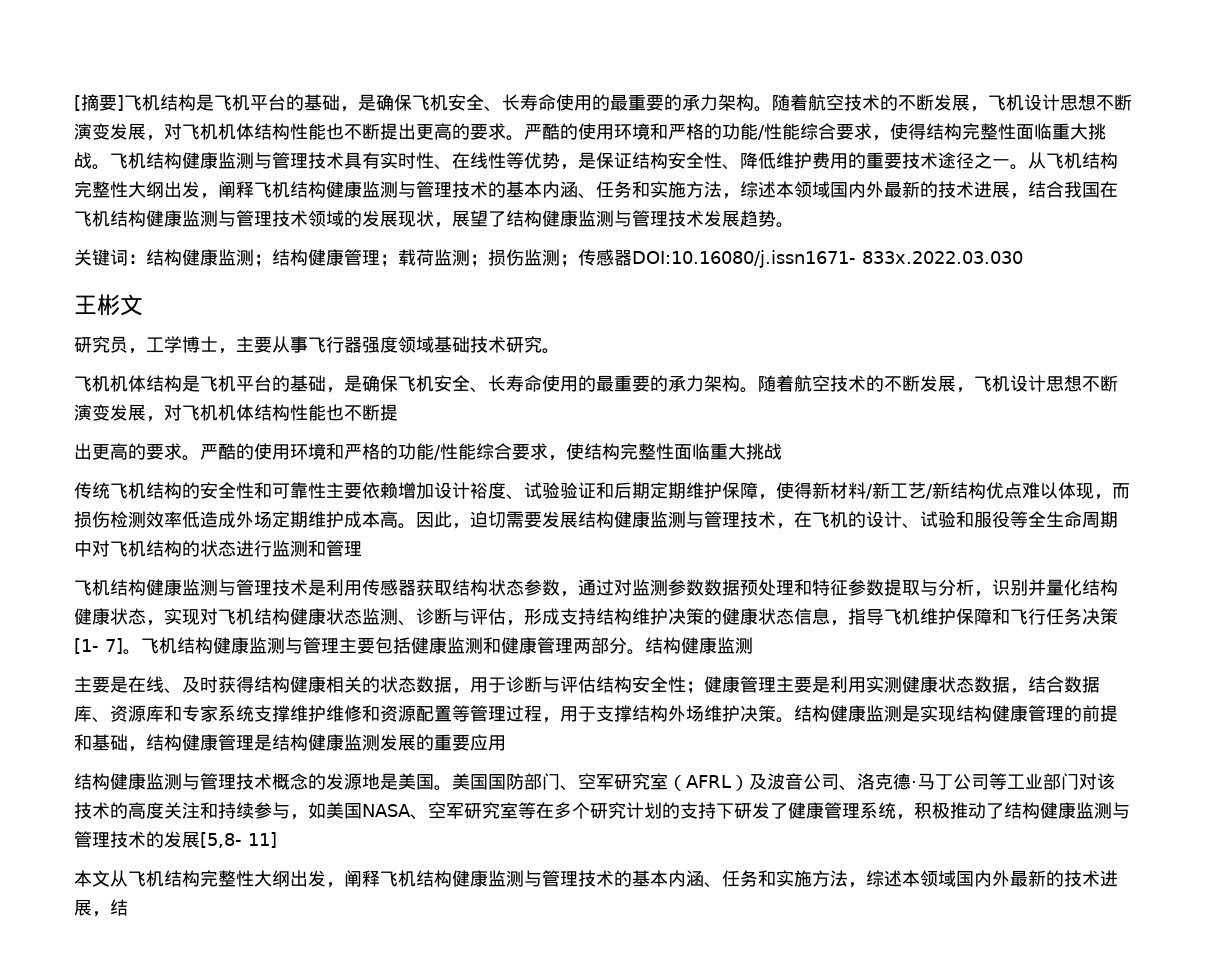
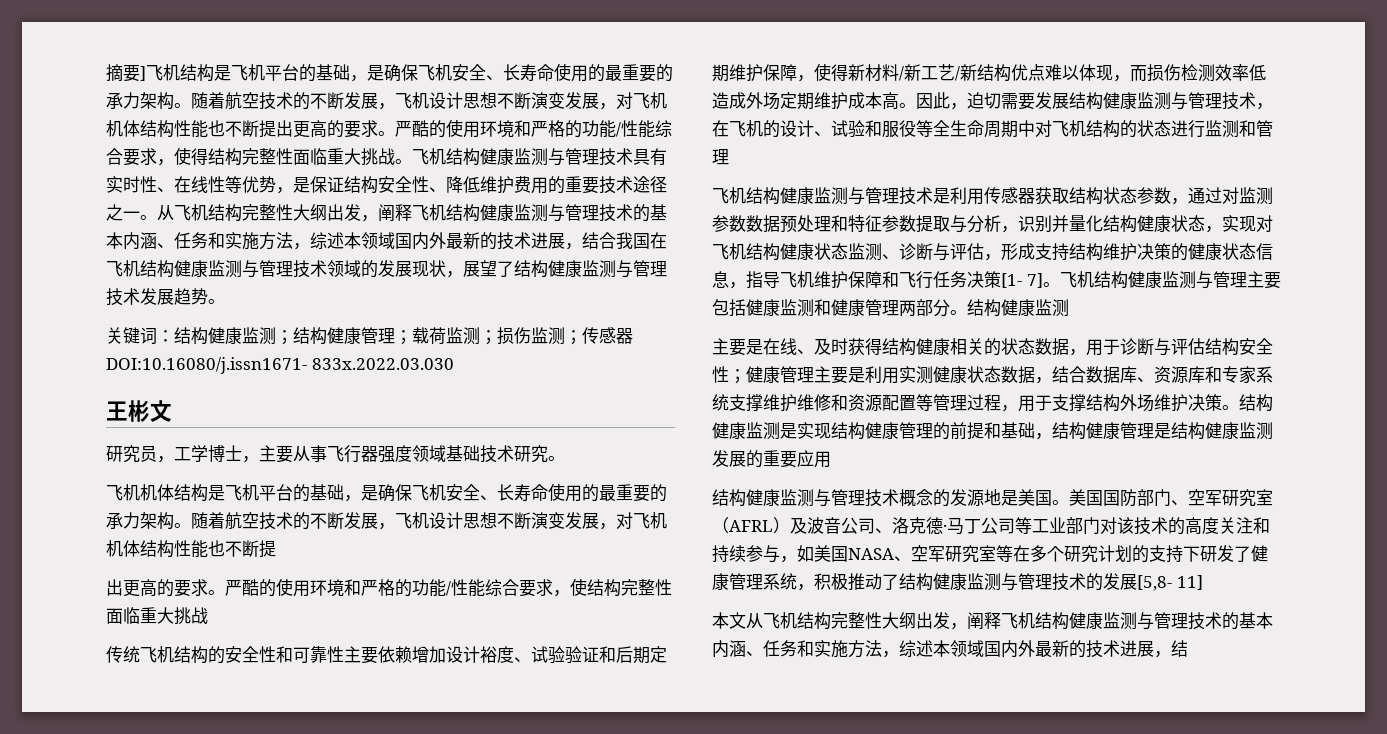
- [摘要]飞机结构是飞机平台的基础，是确保飞机安全、长寿命使用的最重要的承力架构。
+ 摘要]飞机结构是飞机平台的基础，是确保飞机安全、长寿命使用的最重要的承力架构。

